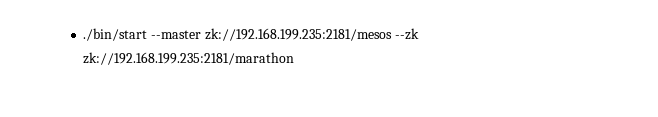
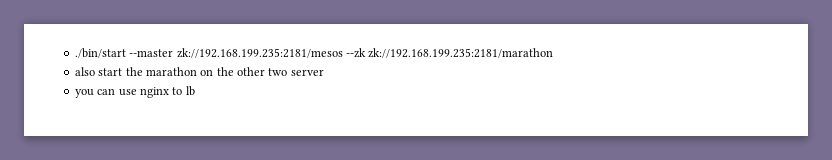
+ also start the marathon on the other two server
+ you can use nginx to lb

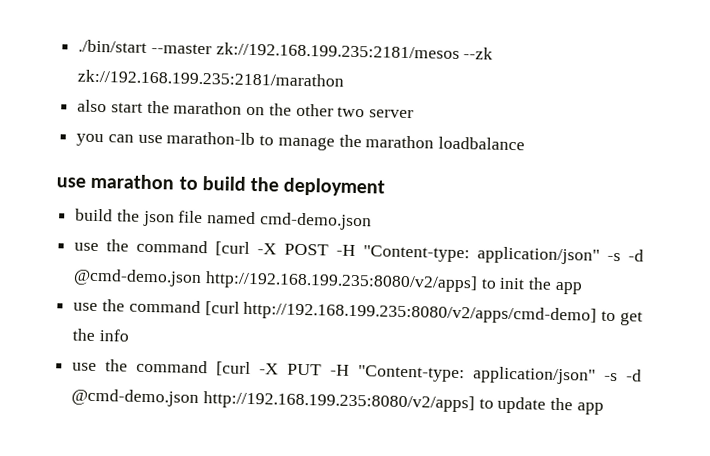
- you can use nginx to lb
+ you can use marathon-lb to manage the marathon loadbalance
+ use marathon to build the deployment
+ build the json file named cmd-demo.json
+ use the command [curl -X POST -H "Content-type: application/json" -s -d @cmd-demo.json http://192.168.199.235:8080/v2/apps] to init the app
+ use the command [curl http://192.168.199.235:8080/v2/apps/cmd-demo] to get the info
+ use the command [curl -X PUT -H "Content-type: application/json" -s -d @cmd-demo.json http://192.168.199.235:8080/v2/apps] to update the app

